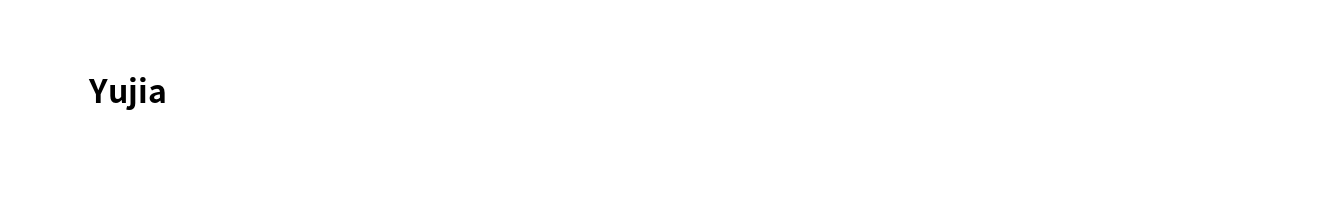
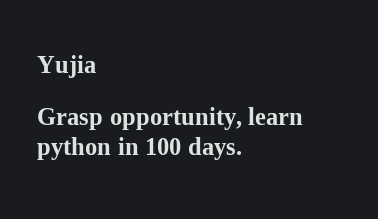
+ Grasp opportunity, learn python in 100 days.

